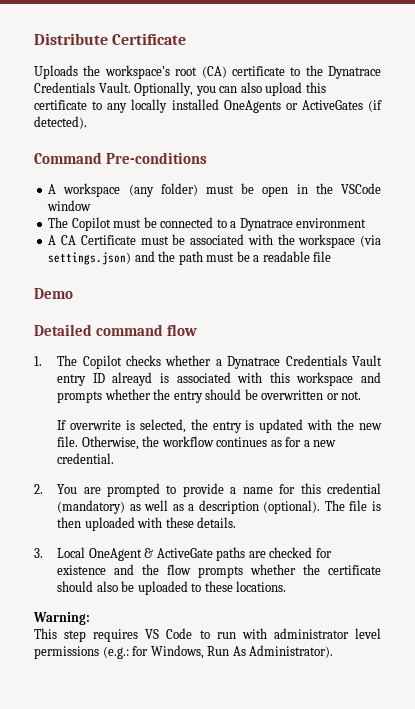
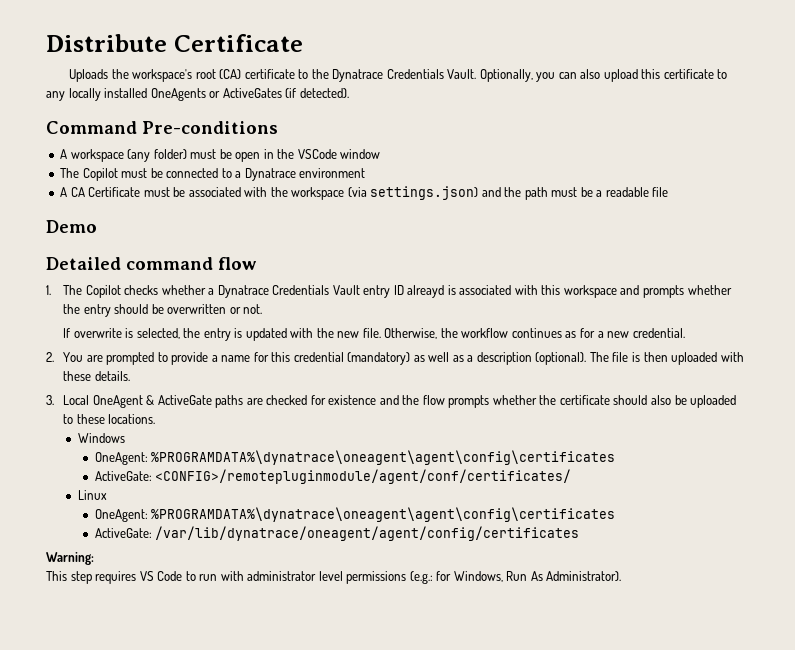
+ Windows
+ OneAgent: %PROGRAMDATA%\dynatrace\oneagent\agent\config\certificates
+ ActiveGate: <CONFIG>/remotepluginmodule/agent/conf/certificates/
+ Linux
+ OneAgent: %PROGRAMDATA%\dynatrace\oneagent\agent\config\certificates
+ ActiveGate: /var/lib/dynatrace/oneagent/agent/config/certificates

